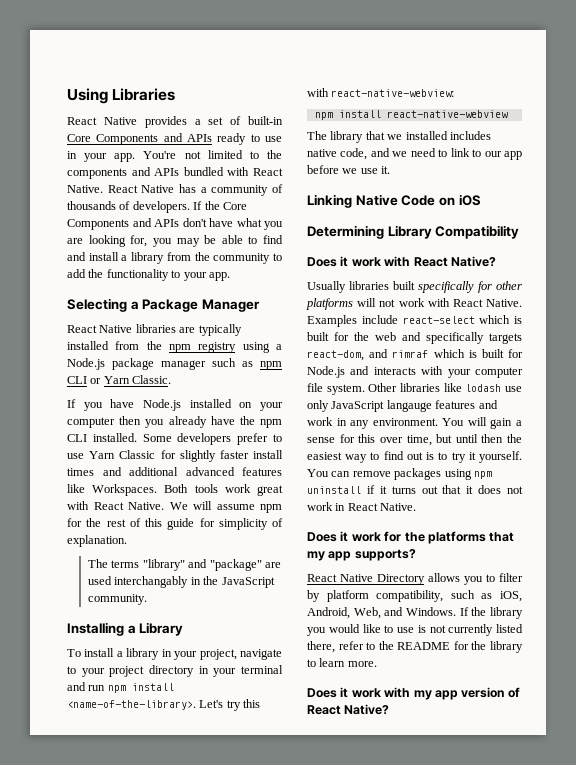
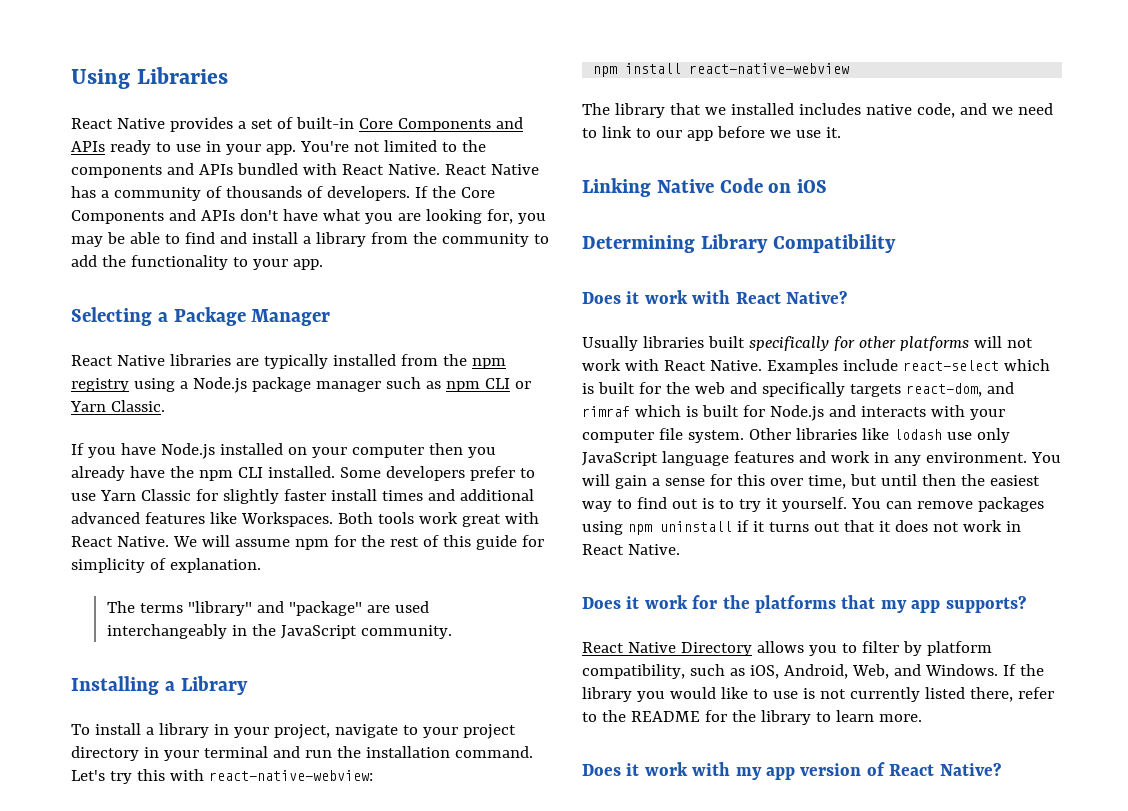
- The terms "library" and "package" are used interchangably in the JavaScript community.
+ The terms "library" and "package" are used interchangeably in the JavaScript community.
- To install a library in your project, navigate to your project directory in your terminal and run npm install <name-of-the-library>.
+ To install a library in your project, navigate to your project directory in your terminal and run the installation command.
- Other libraries like lodash use only JavaScript langauge features and work in any environment.
+ Other libraries like lodash use only JavaScript language features and work in any environment.

